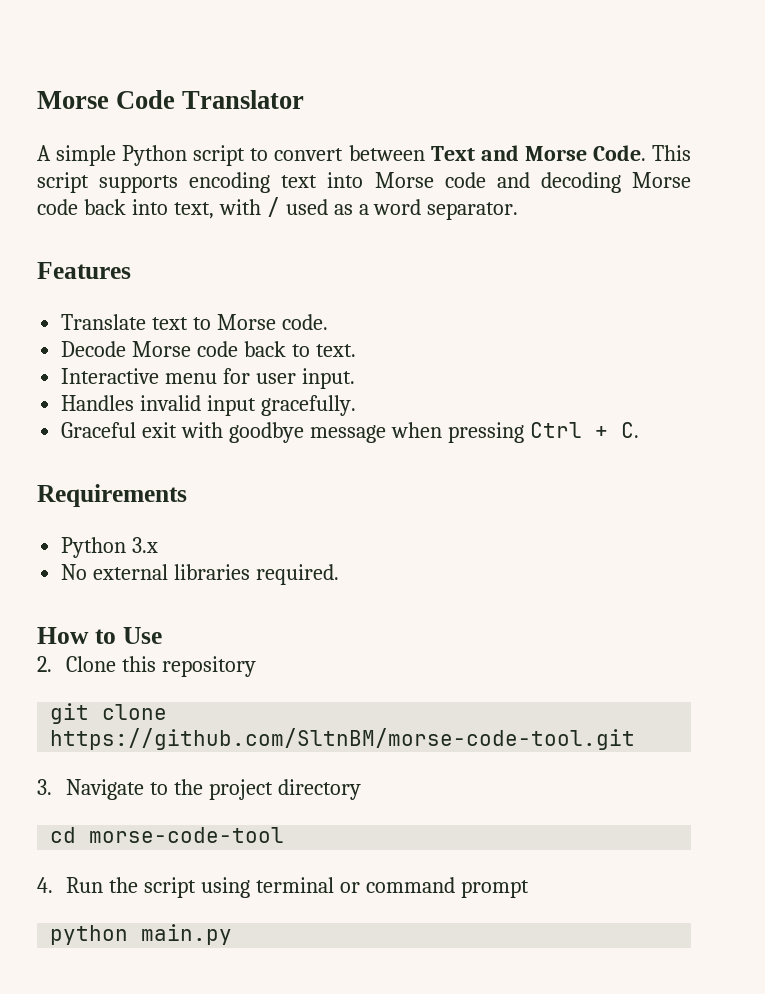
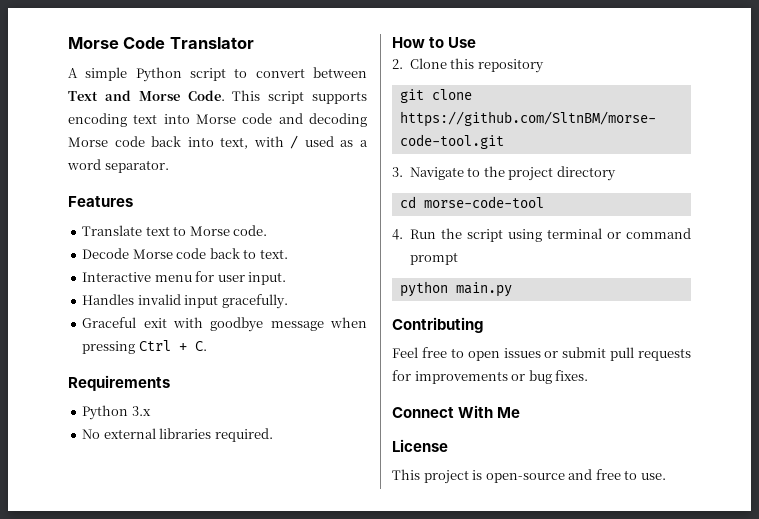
+ Contributing
+ Feel free to open issues or submit pull requests for improvements or bug fixes.
+ Connect With Me
+ License
+ This project is open-source and free to use.

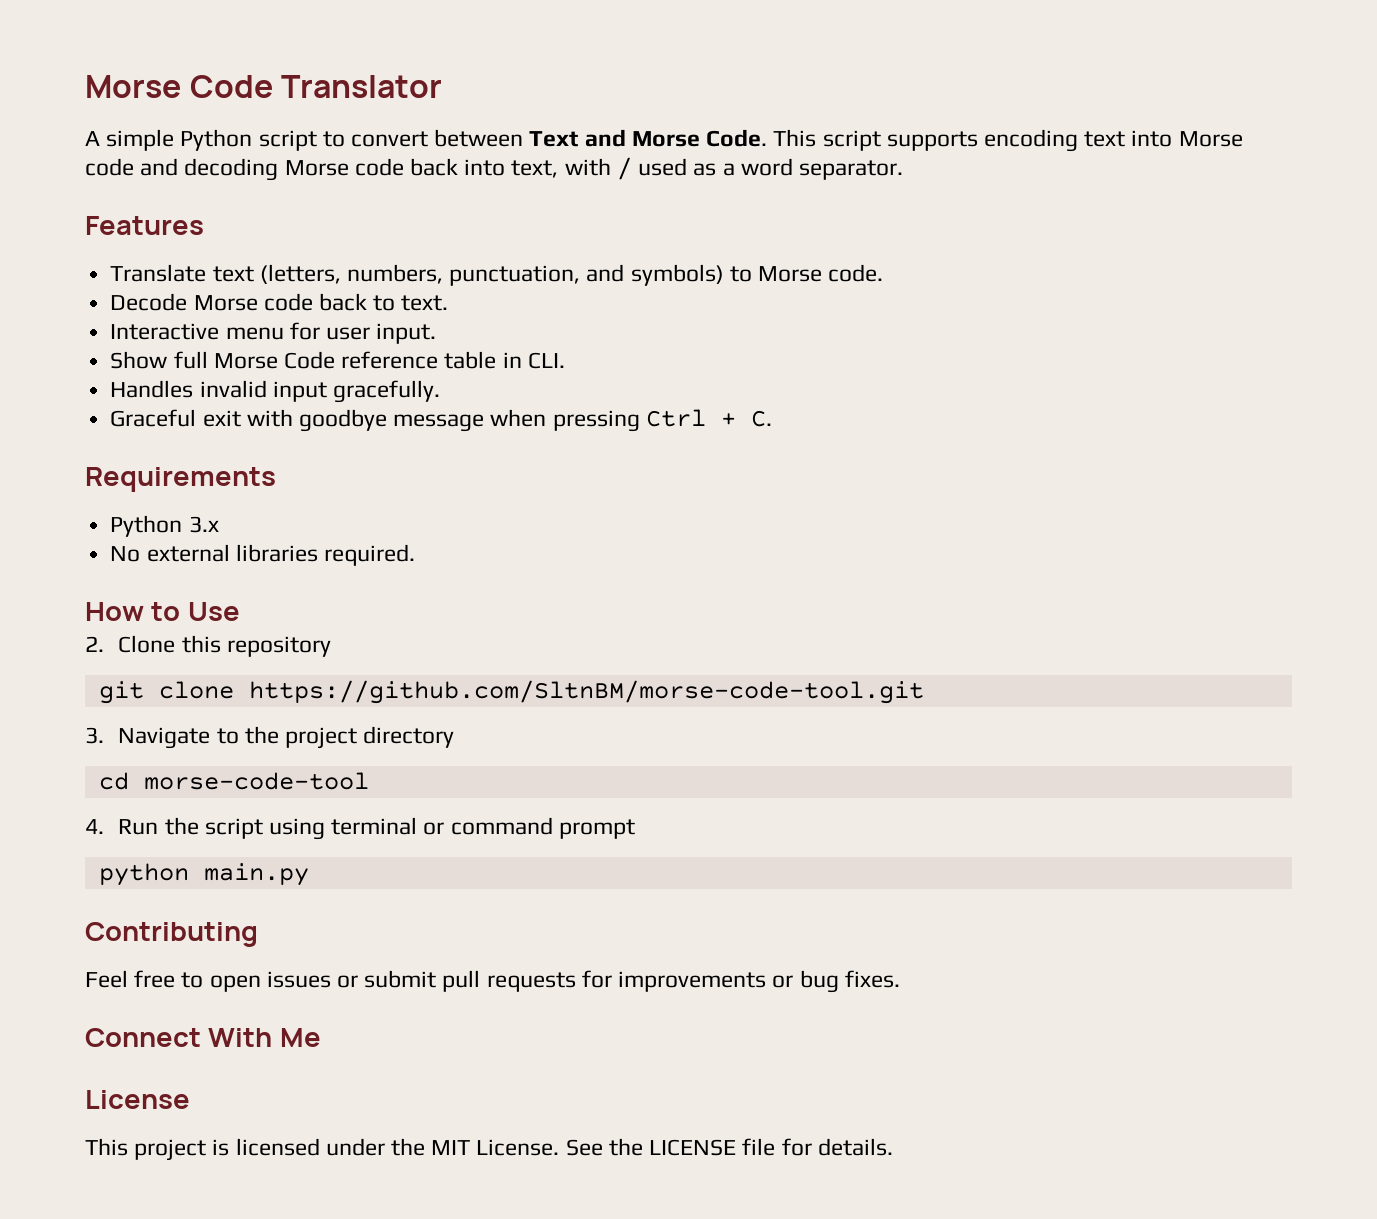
- Translate text to Morse code.
+ Translate text (letters, numbers, punctuation, and symbols) to Morse code.
+ Show full Morse Code reference table in CLI.
- This project is open-source and free to use.
+ This project is licensed under the MIT License. See the LICENSE file for details.

